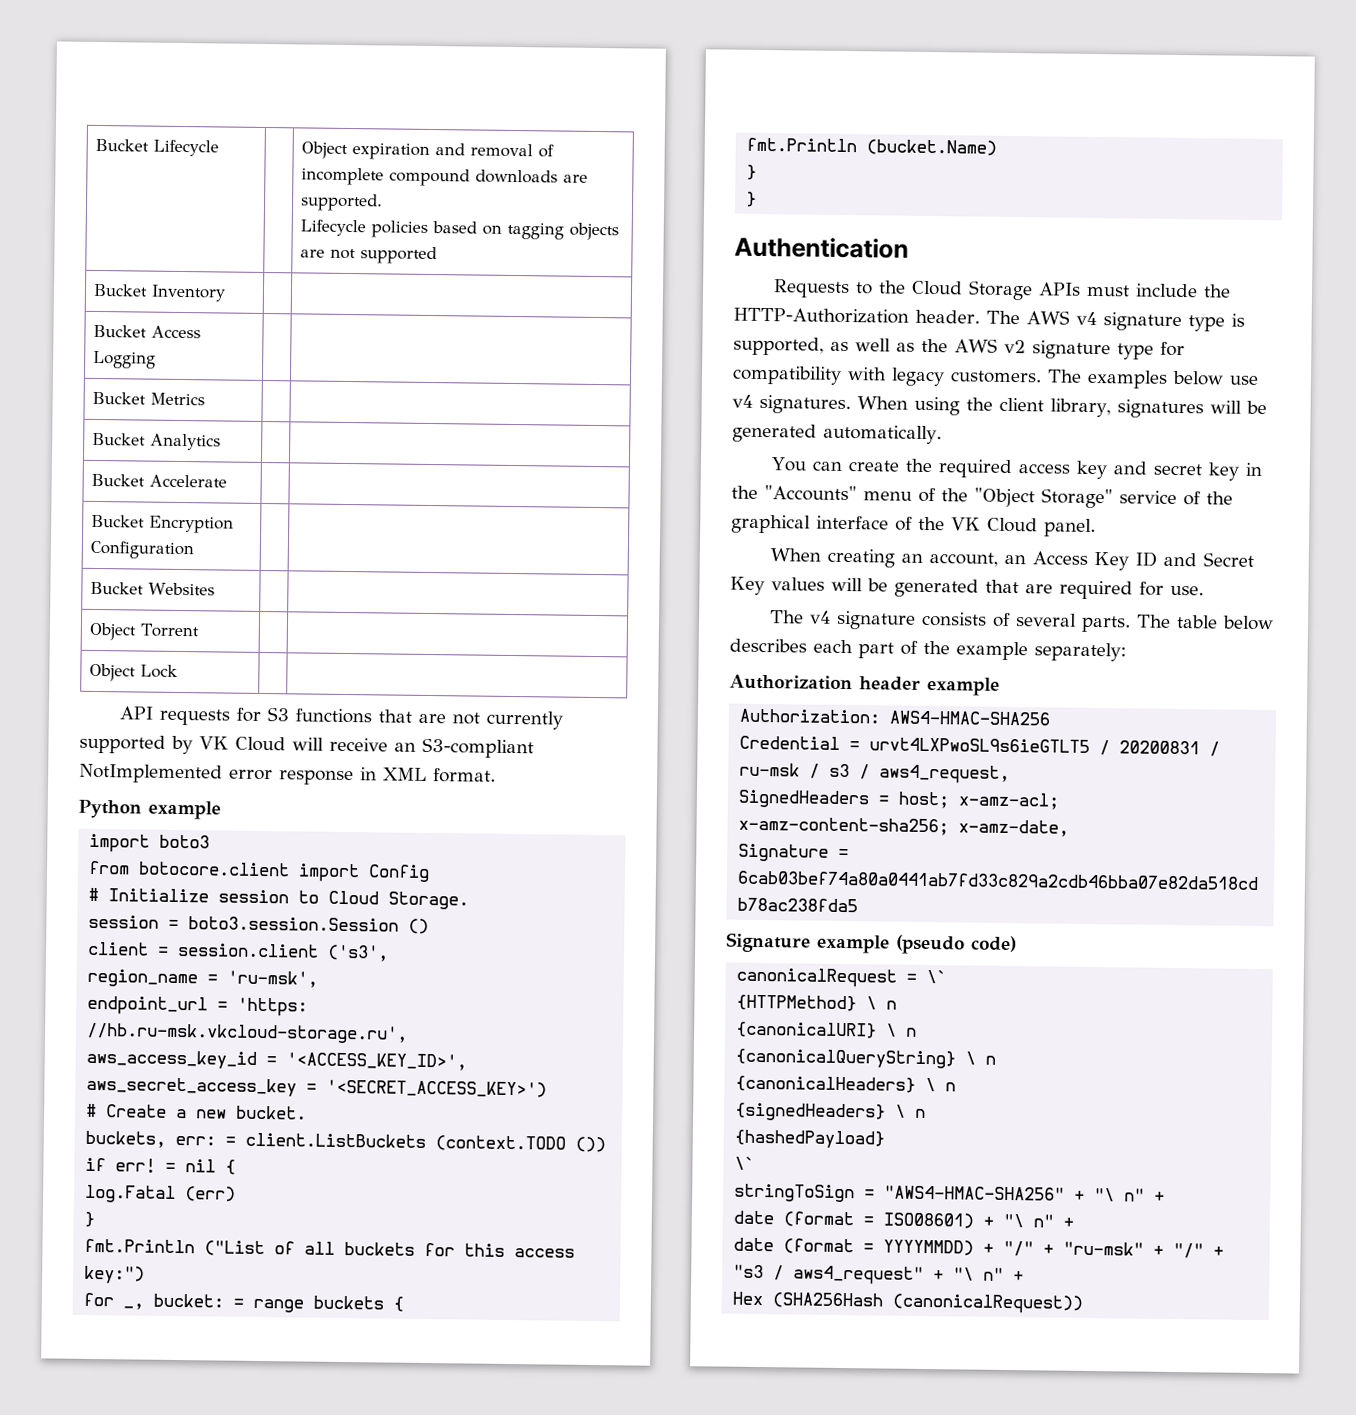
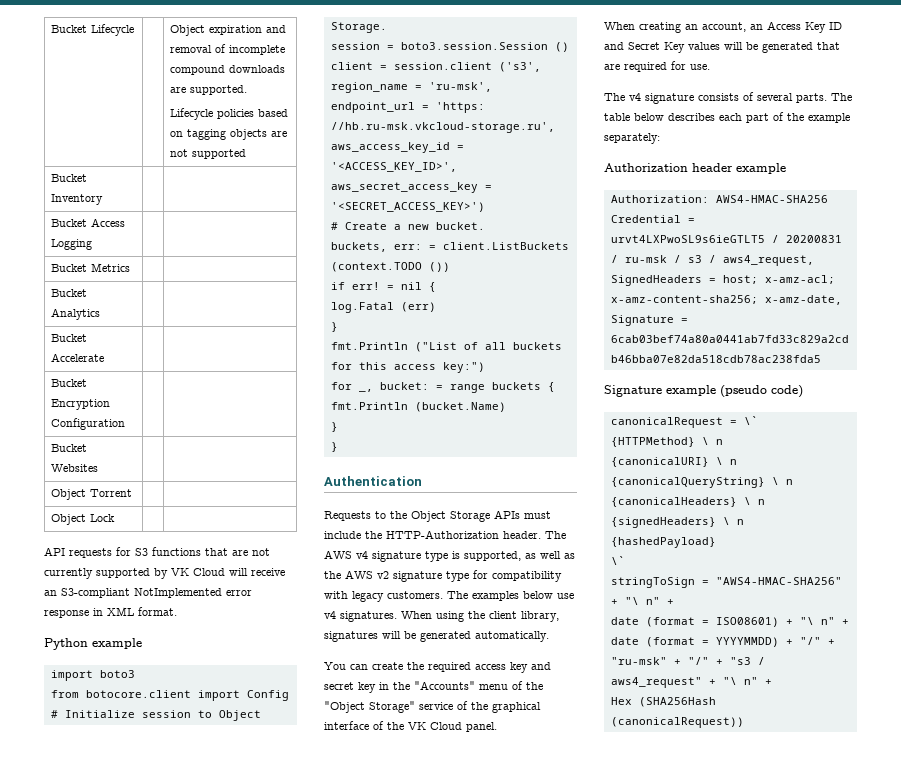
- # Initialize session to Cloud Storage.
+ # Initialize session to Object Storage.
- Requests to the Cloud Storage APIs must include the HTTP-Authorization header.
+ Requests to the Object Storage APIs must include the HTTP-Authorization header.

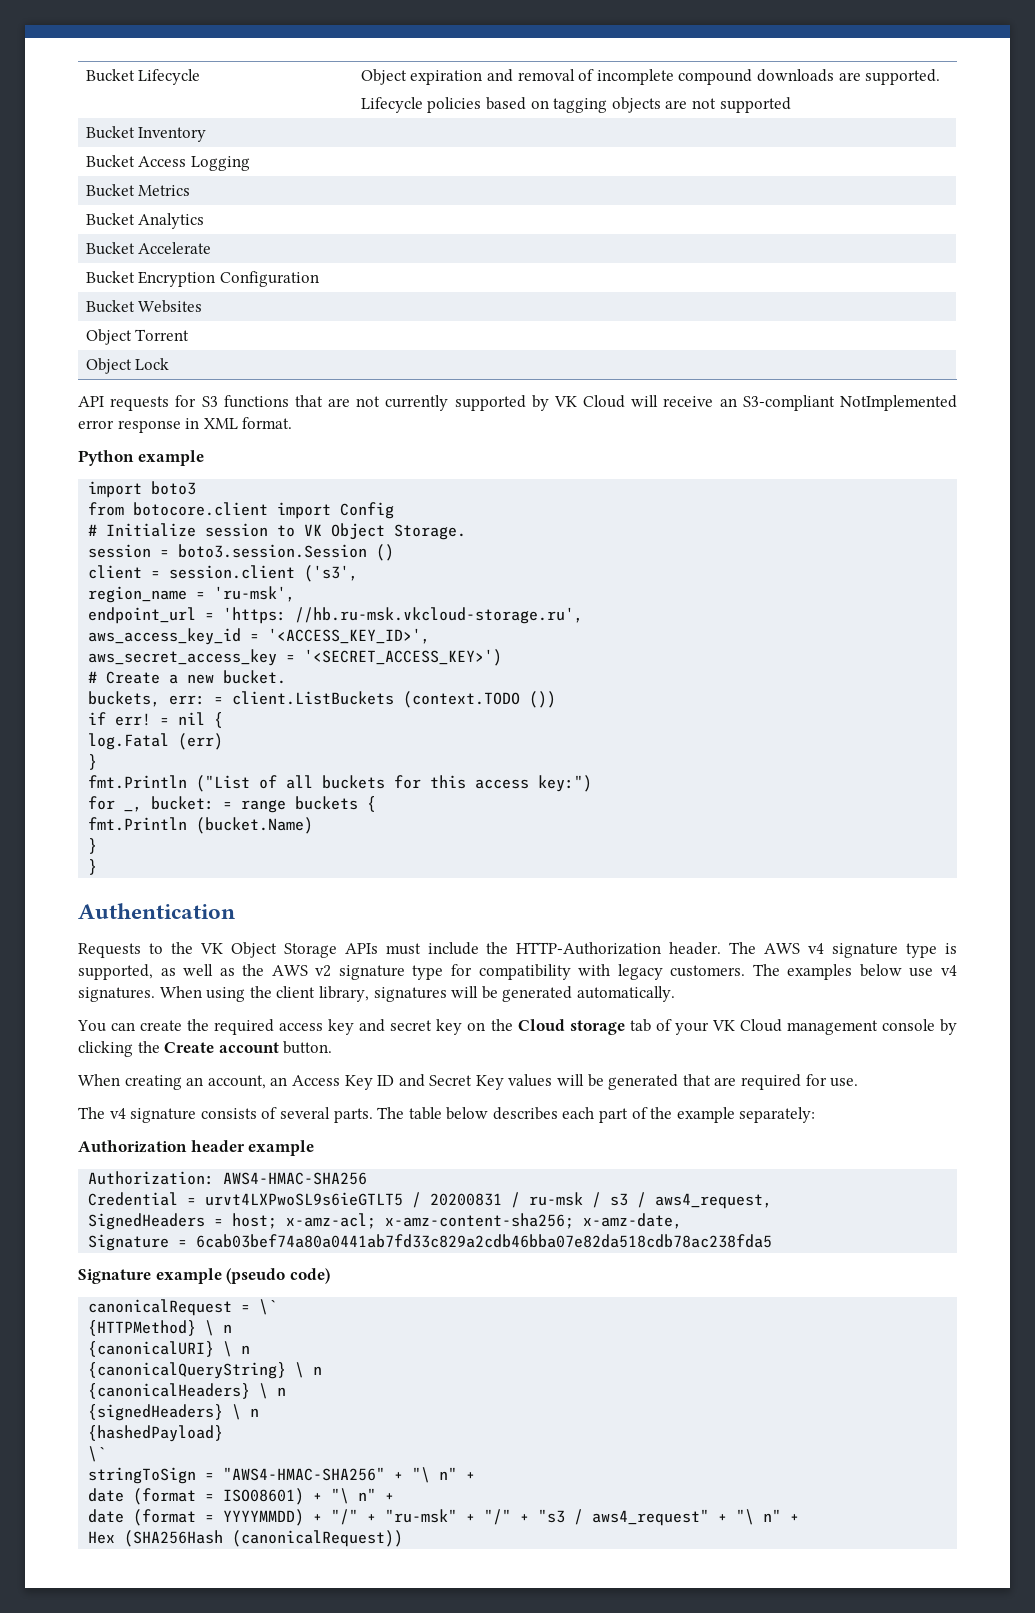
- # Initialize session to Object Storage.
+ # Initialize session to VK Object Storage.
- Requests to the Object Storage APIs must include the HTTP-Authorization header.
+ Requests to the VK Object Storage APIs must include the HTTP-Authorization header.
- You can create the required access key and secret key in the "Accounts" menu of the "Object Storage" service of the graphical interface of the VK Cloud panel.
+ You can create the required access key and secret key on the Cloud storage tab of your VK Cloud management console by clicking the Create account button.

